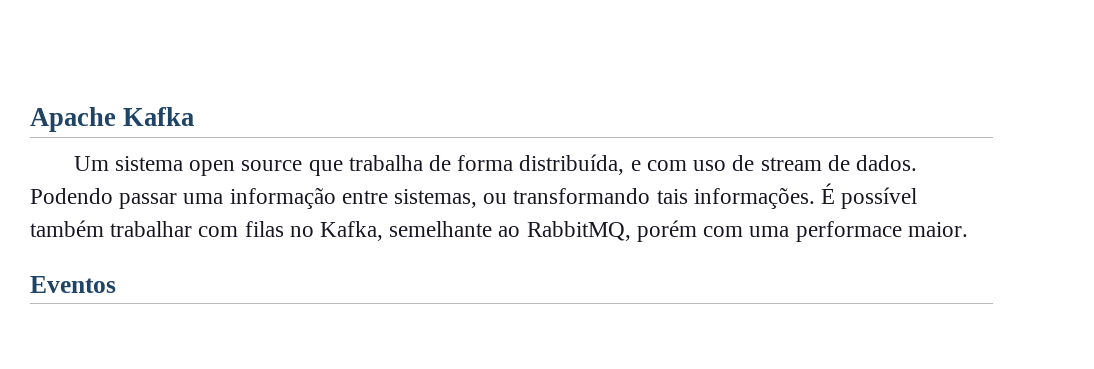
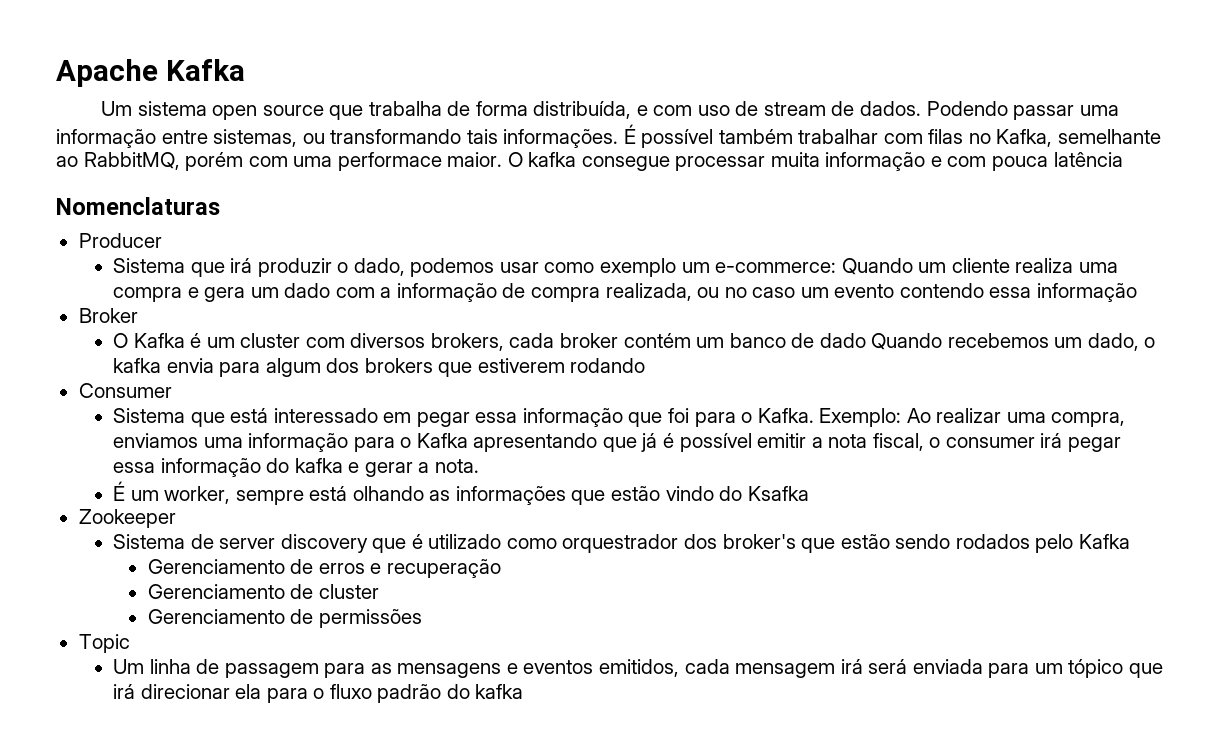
- É possível também trabalhar com filas no Kafka, semelhante ao RabbitMQ, porém com uma performace maior.
- Eventos
+ É possível também trabalhar com filas no Kafka, semelhante ao RabbitMQ, porém com uma performace maior. O kafka consegue processar muita informação e com pouca latência
+ Nomenclaturas
+ Producer
+ Sistema que irá produzir o dado, podemos usar como exemplo um e-commerce: Quando um cliente realiza uma compra e gera um dado com a informação de compra realizada, ou no caso um evento contendo essa informação
+ Broker
+ O Kafka é um cluster com diversos brokers, cada broker contém um banco de dado Quando recebemos um dado, o kafka envia para algum dos brokers que estiverem rodando
+ Consumer
+ Sistema que está interessado em pegar essa informação que foi para o Kafka. Exemplo: Ao realizar uma compra, enviamos uma informação para o Kafka apresentando que já é possível emitir a nota fiscal, o consumer irá pegar essa informação do kafka e gerar a nota.
+ É um worker, sempre está olhando as informações que estão vindo do Ksafka
+ Zookeeper
+ Sistema de server discovery que é utilizado como orquestrador dos broker's que estão sendo rodados pelo Kafka
+ Gerenciamento de erros e recuperação
+ Gerenciamento de cluster
+ Gerenciamento de permissões
+ Topic
+ Um linha de passagem para as mensagens e eventos emitidos, cada mensagem irá será enviada para um tópico que irá direcionar ela para o fluxo padrão do kafka

